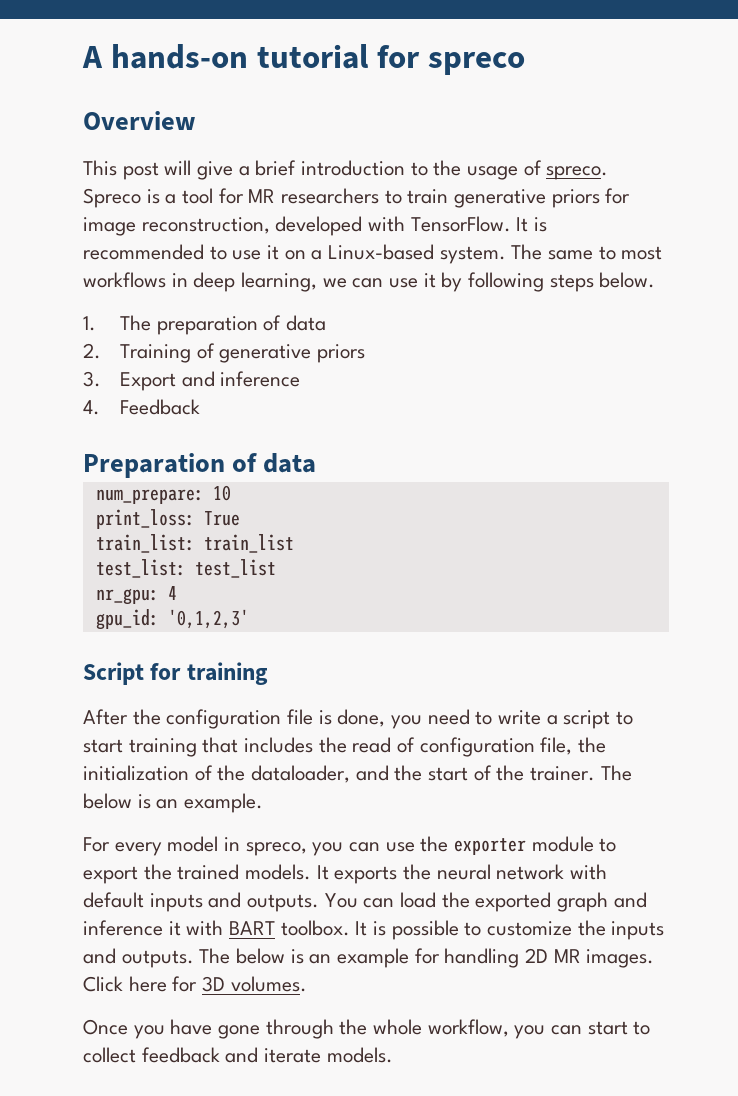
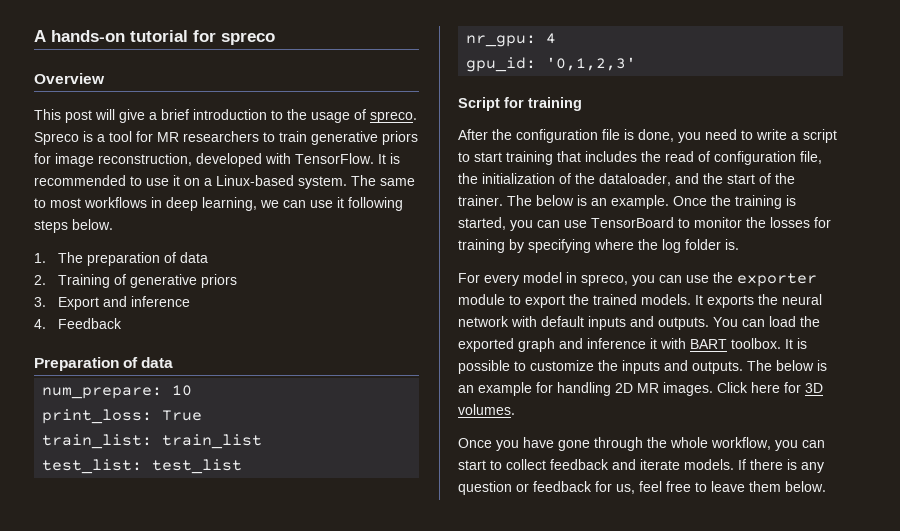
- The same to most workflows in deep learning, we can use it by following steps below.
+ The same to most workflows in deep learning, we can use it following steps below.
+ Once the training is started, you can use TensorBoard to monitor the losses for training by specifying where the log folder is.
+ If there is any question or feedback for us, feel free to leave them below.

